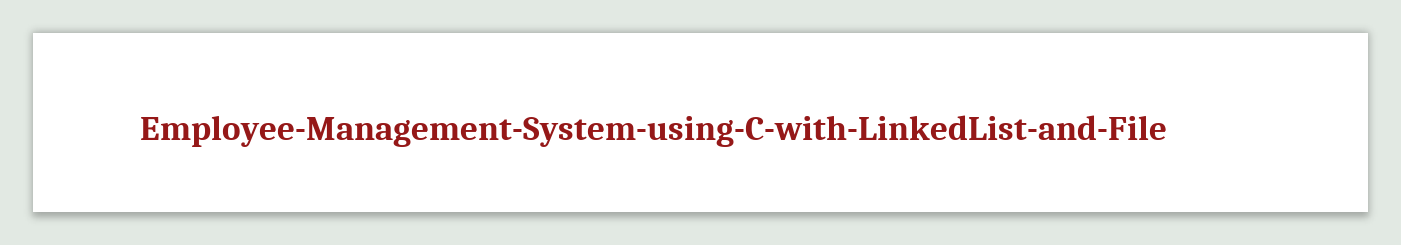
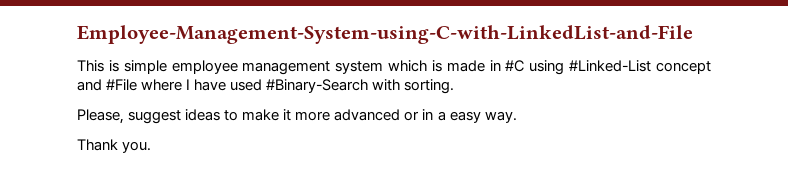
+ This is simple employee management system which is made in #C using #Linked-List concept and #File where I have used #Binary-Search with sorting.
+ Please, suggest ideas to make it more advanced or in a easy way.
+ Thank you.

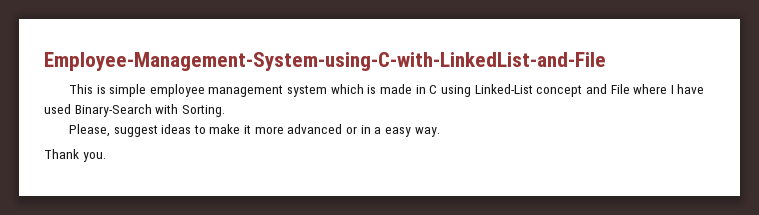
- This is simple employee management system which is made in #C using #Linked-List concept and #File where I have used #Binary-Search with sorting.
+ This is simple employee management system which is made in C using Linked-List concept and File where I have used Binary-Search with Sorting.

